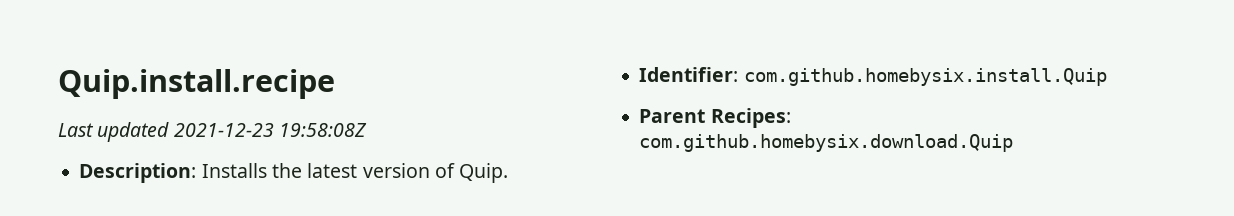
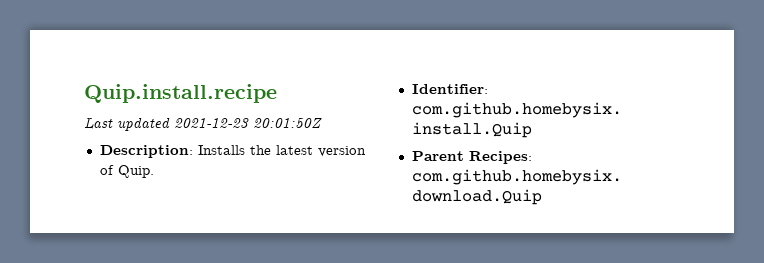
- Last updated 2021-12-23 19:58:08Z
+ Last updated 2021-12-23 20:01:50Z

